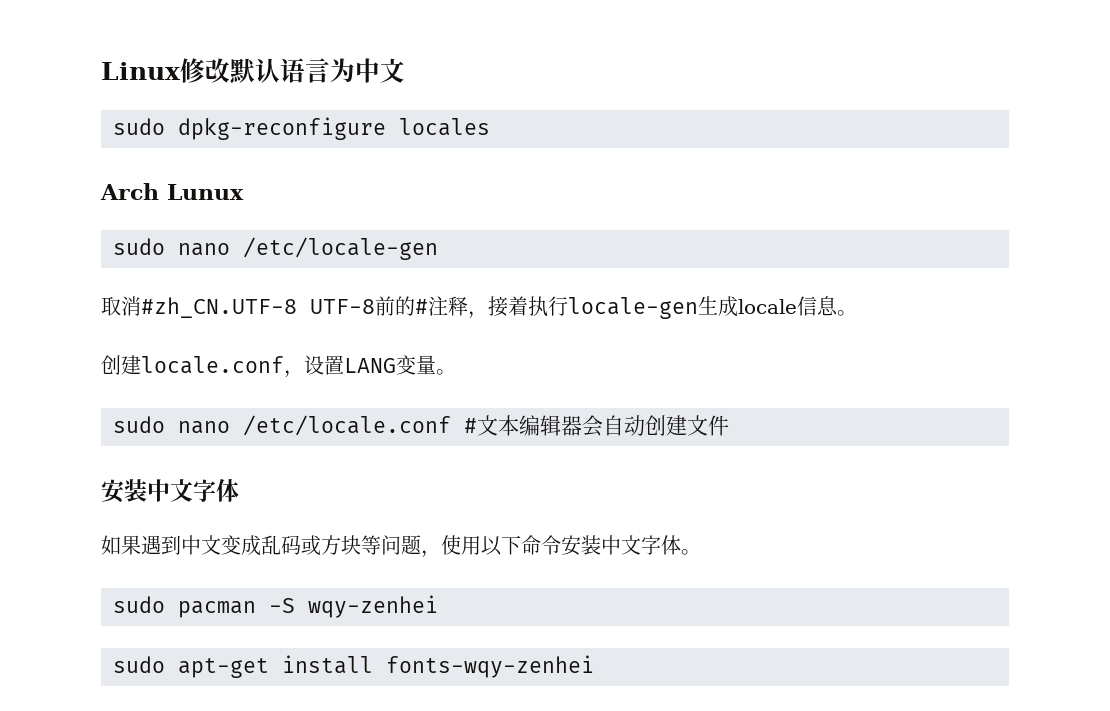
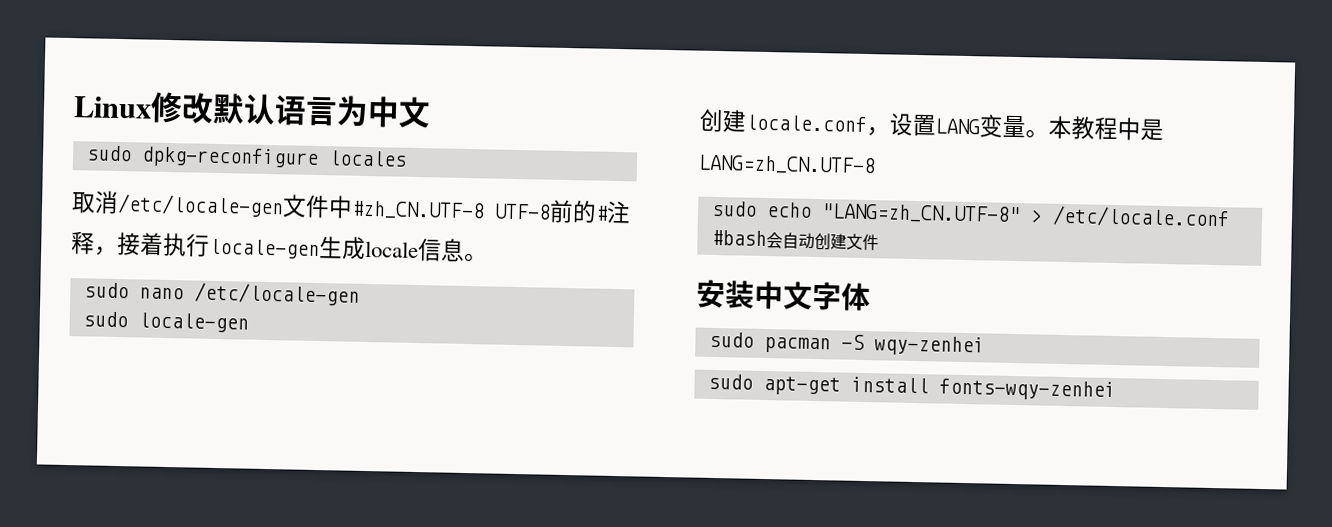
- Arch Lunux
- sudo nano /etc/locale-gen
- 取消#zh_CN.UTF-8 UTF-8前的#注释，接着执行locale-gen生成locale信息。
+ 取消/etc/locale-gen文件中#zh_CN.UTF-8 UTF-8前的#注释，接着执行locale-gen生成locale信息。
+ sudo nano /etc/locale-gen
+ sudo locale-gen
- 创建locale.conf，设置LANG变量。
- sudo nano /etc/locale.conf #文本编辑器会自动创建文件
+ 创建locale.conf，设置LANG变量。本教程中是LANG=zh_CN.UTF-8
+ sudo echo "LANG=zh_CN.UTF-8" > /etc/locale.conf #bash会自动创建文件
- 如果遇到中文变成乱码或方块等问题，使用以下命令安装中文字体。

